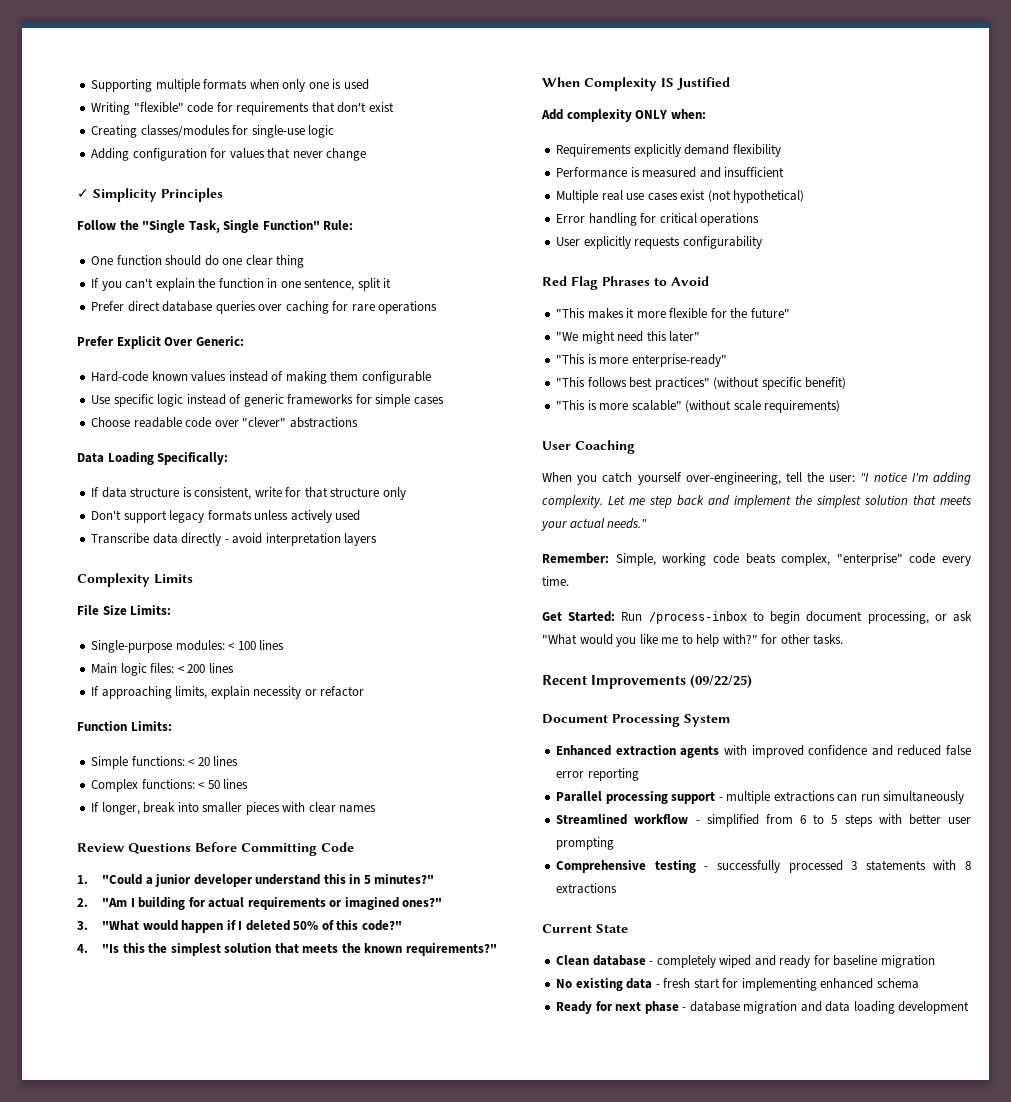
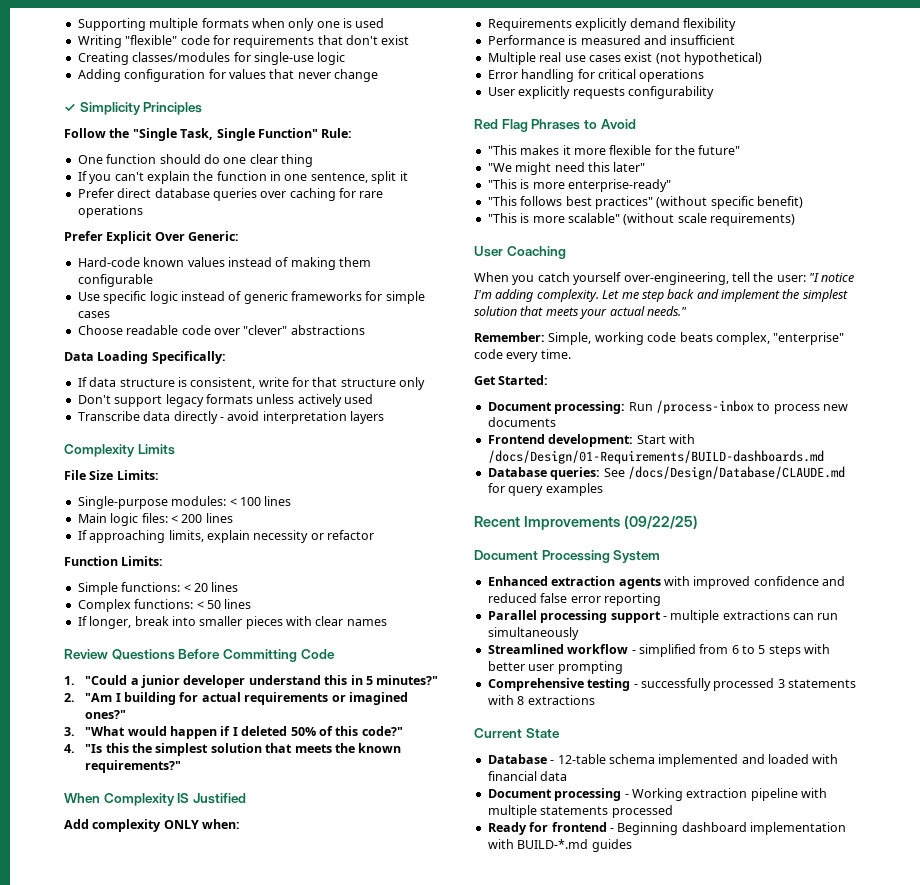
- Get Started: Run /process-inbox to begin document processing, or ask "What would you like me to help with?" for other tasks.
+ Get Started:
+ Document processing: Run /process-inbox to process new documents
+ Frontend development: Start with /docs/Design/01-Requirements/BUILD-dashboards.md
+ Database queries: See /docs/Design/Database/CLAUDE.md for query examples
- Clean database - completely wiped and ready for baseline migration
- No existing data - fresh start for implementing enhanced schema
- Ready for next phase - database migration and data loading development
+ Database - 12-table schema implemented and loaded with financial data
+ Document processing - Working extraction pipeline with multiple statements processed
+ Ready for frontend - Beginning dashboard implementation with BUILD-*.md guides

